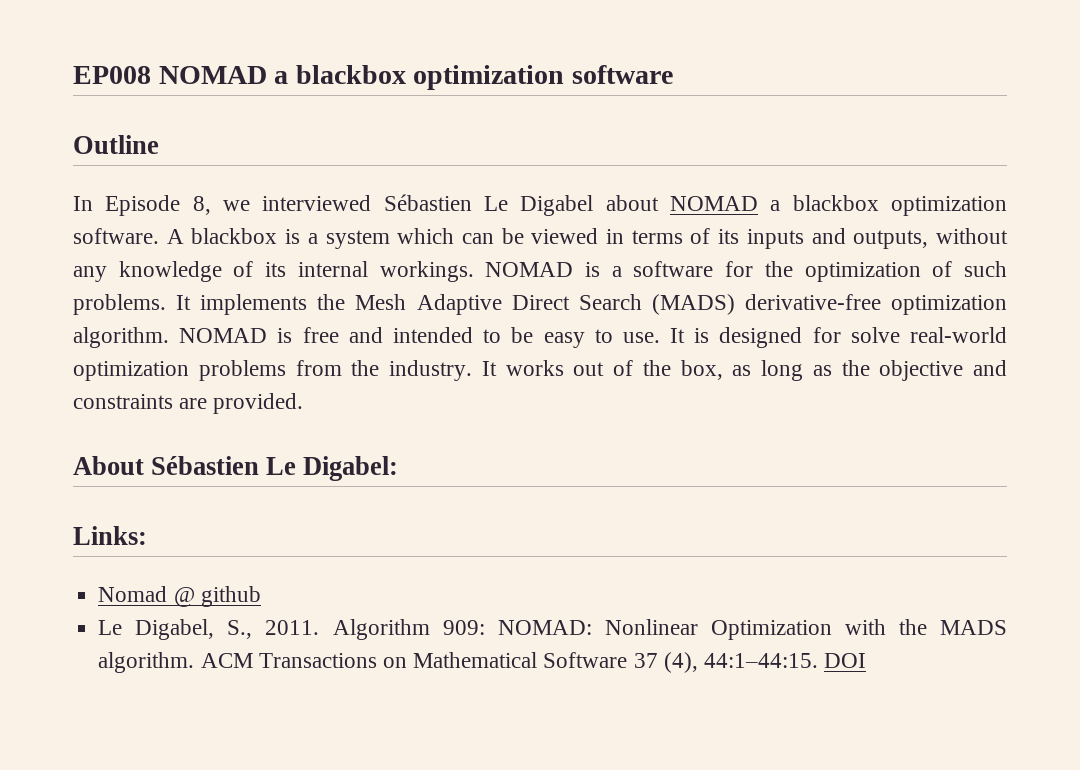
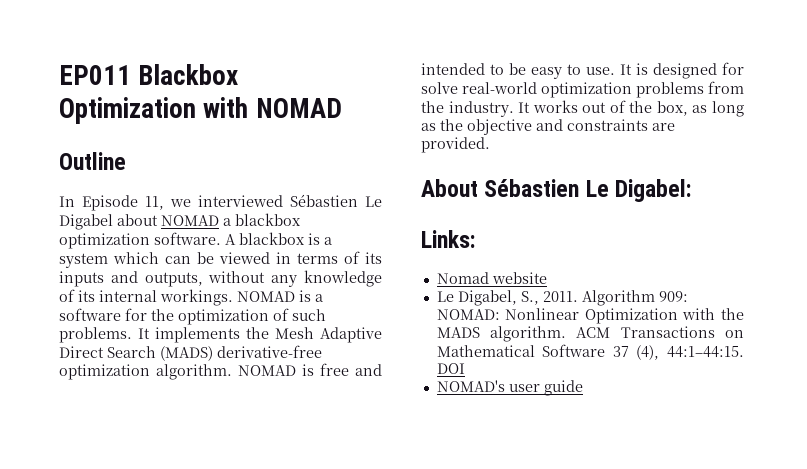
- EP008 NOMAD a blackbox optimization software
+ EP011 Blackbox Optimization with NOMAD
- In Episode 8, we interviewed Sébastien Le Digabel about NOMAD a blackbox optimization software.
+ In Episode 11, we interviewed Sébastien Le Digabel about NOMAD a blackbox optimization software.
- Nomad @ github
+ Nomad website
+ NOMAD's user guide

